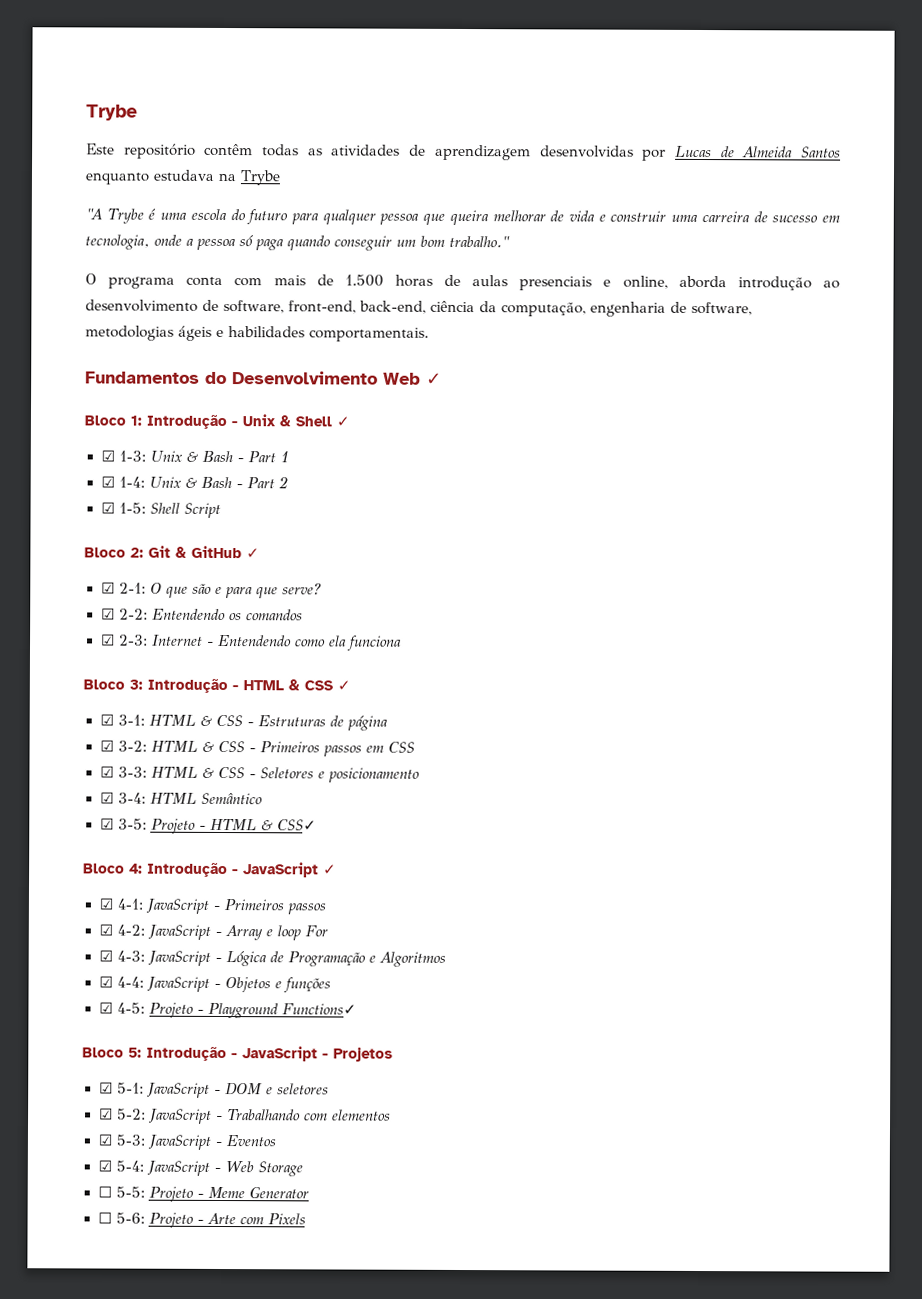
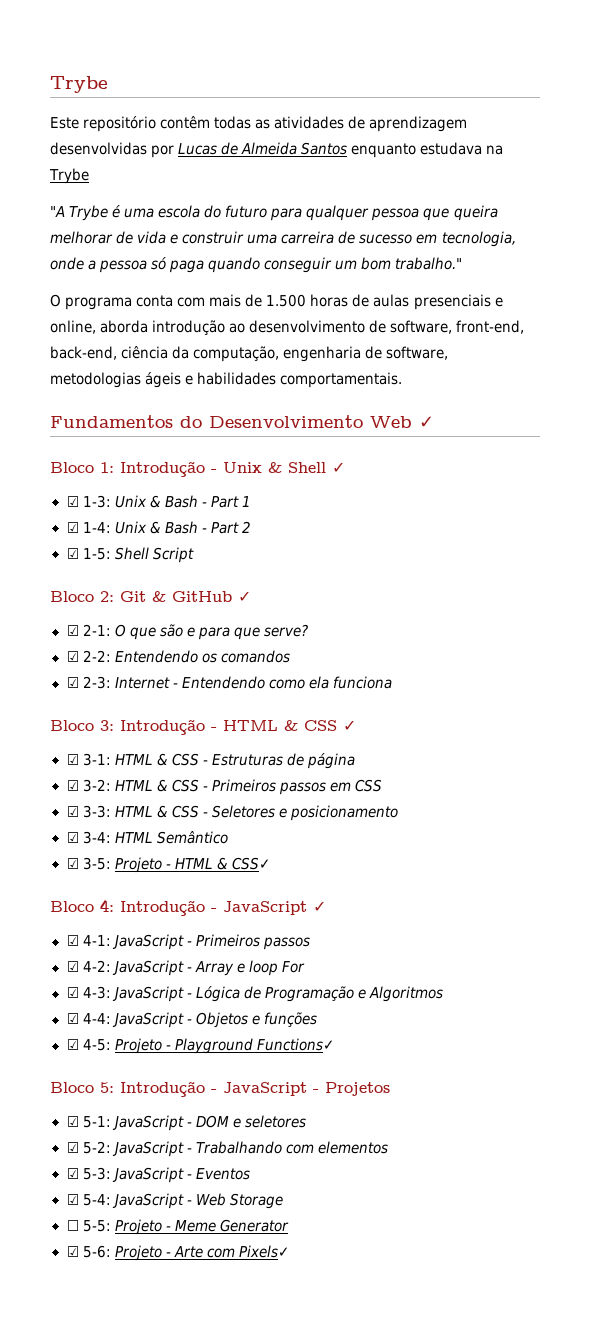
- ☐ 5-6: Projeto - Arte com Pixels
+ ☑ 5-6: Projeto - Arte com Pixels✓

